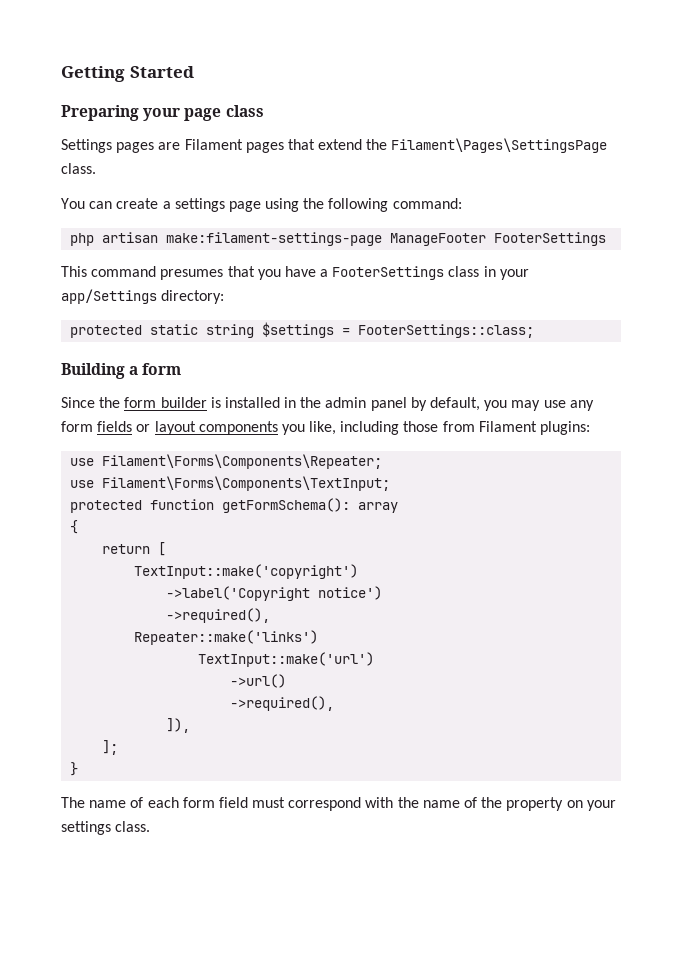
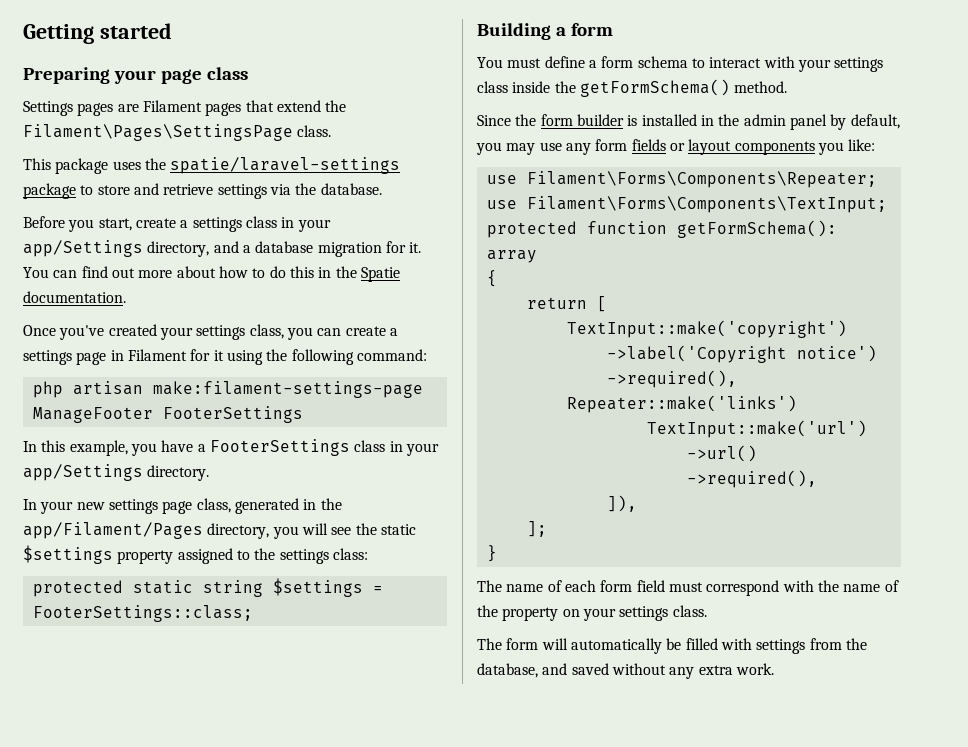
- Getting Started
+ Getting started
- You can create a settings page using the following command:
+ This package uses the spatie/laravel-settings package to store and retrieve settings via the database.
+ Before you start, create a settings class in your app/Settings directory, and a database migration for it. You can find out more about how to do this in the Spatie documentation.
+ Once you've created your settings class, you can create a settings page in Filament for it using the following command:
- This command presumes that you have a FooterSettings class in your app/Settings directory:
+ In this example, you have a FooterSettings class in your app/Settings directory.
+ In your new settings page class, generated in the app/Filament/Pages directory, you will see the static $settings property assigned to the settings class:
+ You must define a form schema to interact with your settings class inside the getFormSchema() method.
- Since the form builder is installed in the admin panel by default, you may use any form fields or layout components you like, including those from Filament plugins:
+ Since the form builder is installed in the admin panel by default, you may use any form fields or layout components you like:
+ The form will automatically be filled with settings from the database, and saved without any extra work.

